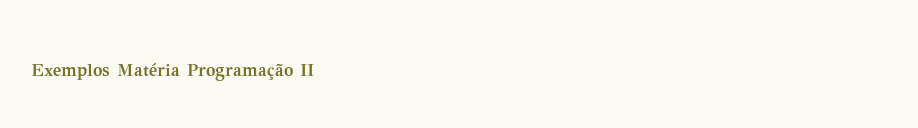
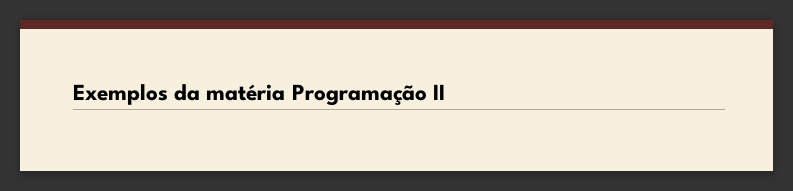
- Exemplos Matéria Programação II
+ Exemplos da matéria Programação II

